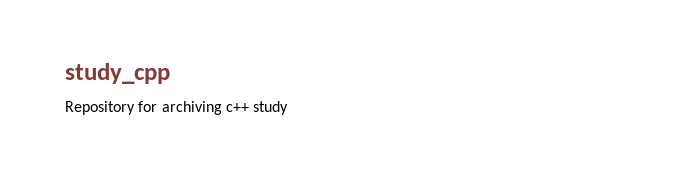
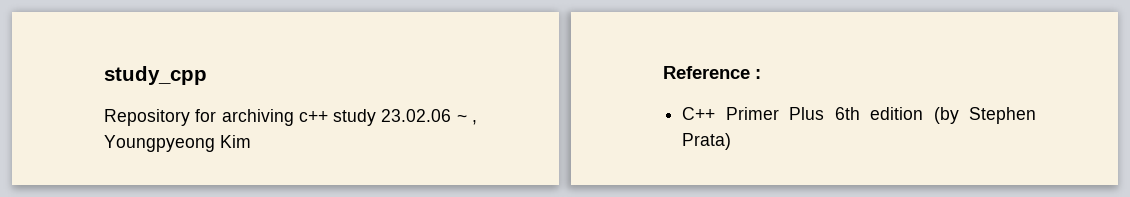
- Repository for archiving c++ study
+ Repository for archiving c++ study 23.02.06 ~ , Youngpyeong Kim
+ Reference :
+ C++ Primer Plus 6th edition (by Stephen Prata)

